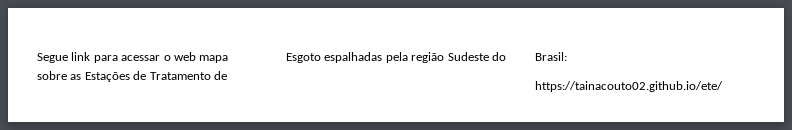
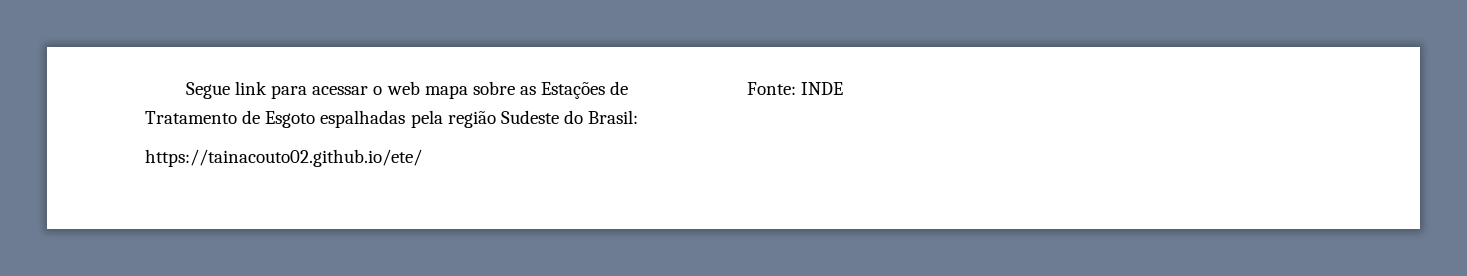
+ Fonte: INDE

